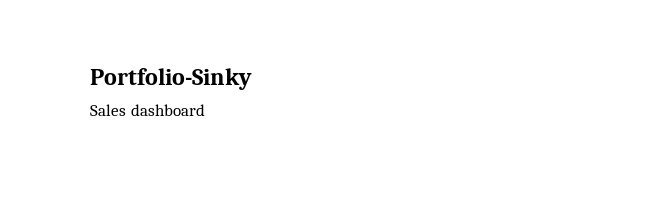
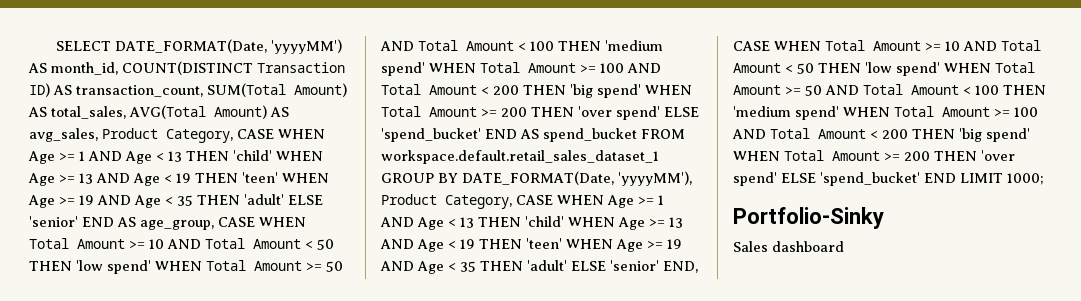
+ SELECT DATE_FORMAT(Date, 'yyyyMM') AS month_id, COUNT(DISTINCT Transaction ID) AS transaction_count, SUM(Total Amount) AS total_sales, AVG(Total Amount) AS avg_sales, Product Category, CASE WHEN Age >= 1 AND Age < 13 THEN 'child' WHEN Age >= 13 AND Age < 19 THEN 'teen' WHEN Age >= 19 AND Age < 35 THEN 'adult' ELSE 'senior' END AS age_group, CASE WHEN Total Amount >= 10 AND Total Amount < 50 THEN 'low spend' WHEN Total Amount >= 50 AND Total Amount < 100 THEN 'medium spend' WHEN Total Amount >= 100 AND Total Amount < 200 THEN 'big spend' WHEN Total Amount >= 200 THEN 'over spend' ELSE 'spend_bucket' END AS spend_bucket FROM workspace.default.retail_sales_dataset_1 GROUP BY DATE_FORMAT(Date, 'yyyyMM'), Product Category, CASE WHEN Age >= 1 AND Age < 13 THEN 'child' WHEN Age >= 13 AND Age < 19 THEN 'teen' WHEN Age >= 19 AND Age < 35 THEN 'adult' ELSE 'senior' END, CASE WHEN Total Amount >= 10 AND Total Amount < 50 THEN 'low spend' WHEN Total Amount >= 50 AND Total Amount < 100 THEN 'medium spend' WHEN Total Amount >= 100 AND Total Amount < 200 THEN 'big spend' WHEN Total Amount >= 200 THEN 'over spend' ELSE 'spend_bucket' END LIMIT 1000;

